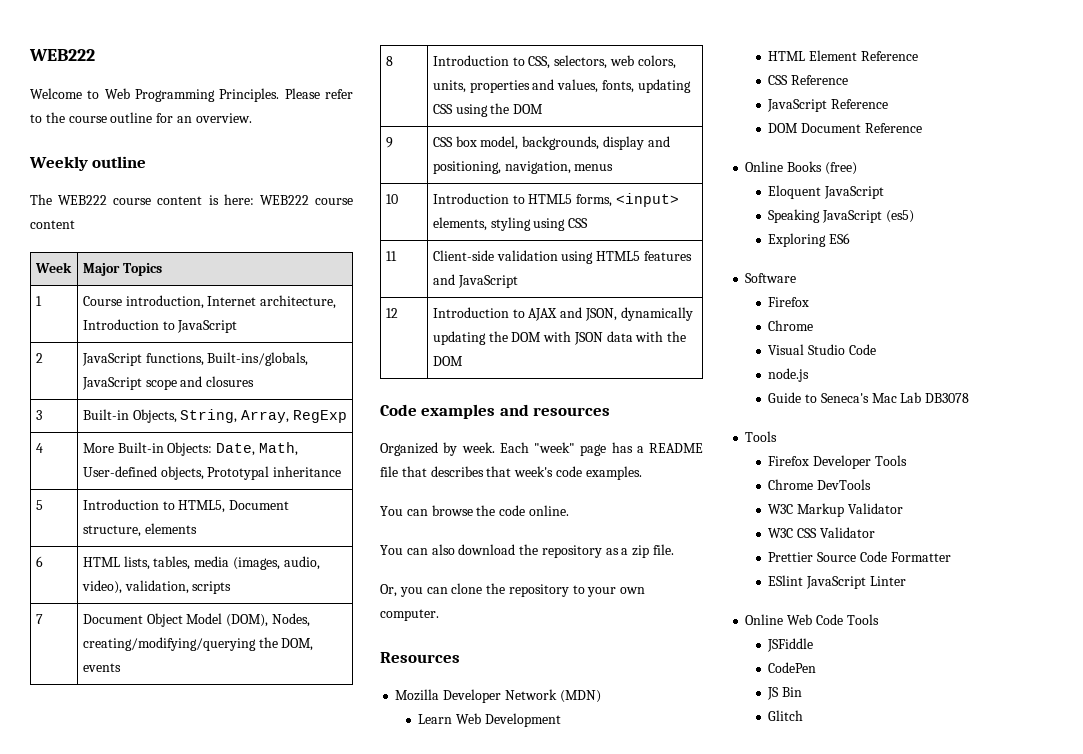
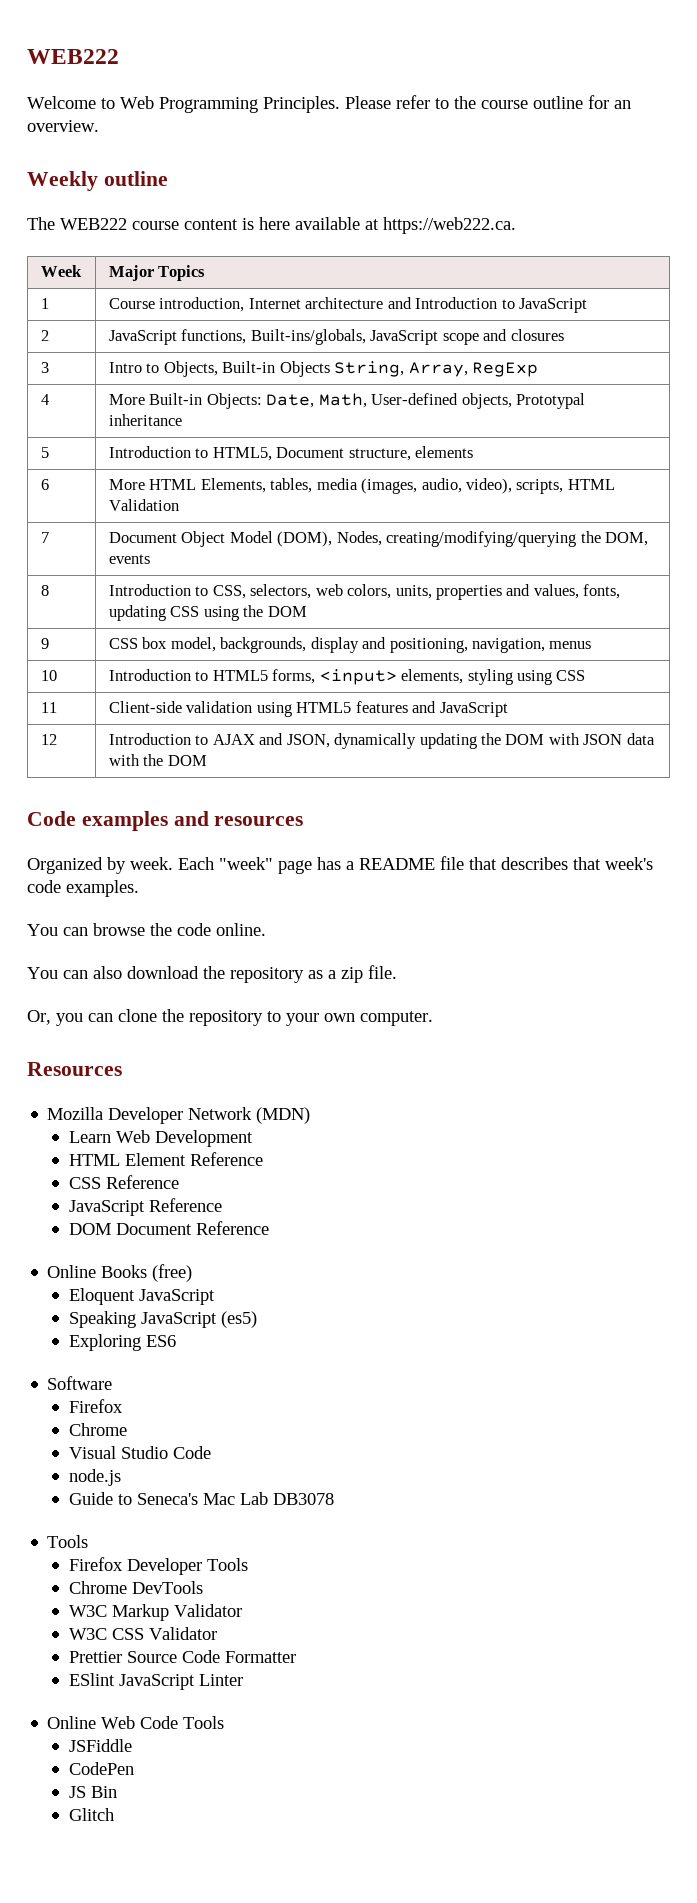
- The WEB222 course content is here: WEB222 course content
+ The WEB222 course content is here available at https://web222.ca.
- 1 | Course introduction, Internet architecture, Introduction to JavaScript
+ 1 | Course introduction, Internet architecture and Introduction to JavaScript
- 3 | Built-in Objects, String, Array, RegExp
+ 3 | Intro to Objects, Built-in Objects String, Array, RegExp
- 6 | HTML lists, tables, media (images, audio, video), validation, scripts
+ 6 | More HTML Elements, tables, media (images, audio, video), scripts, HTML Validation

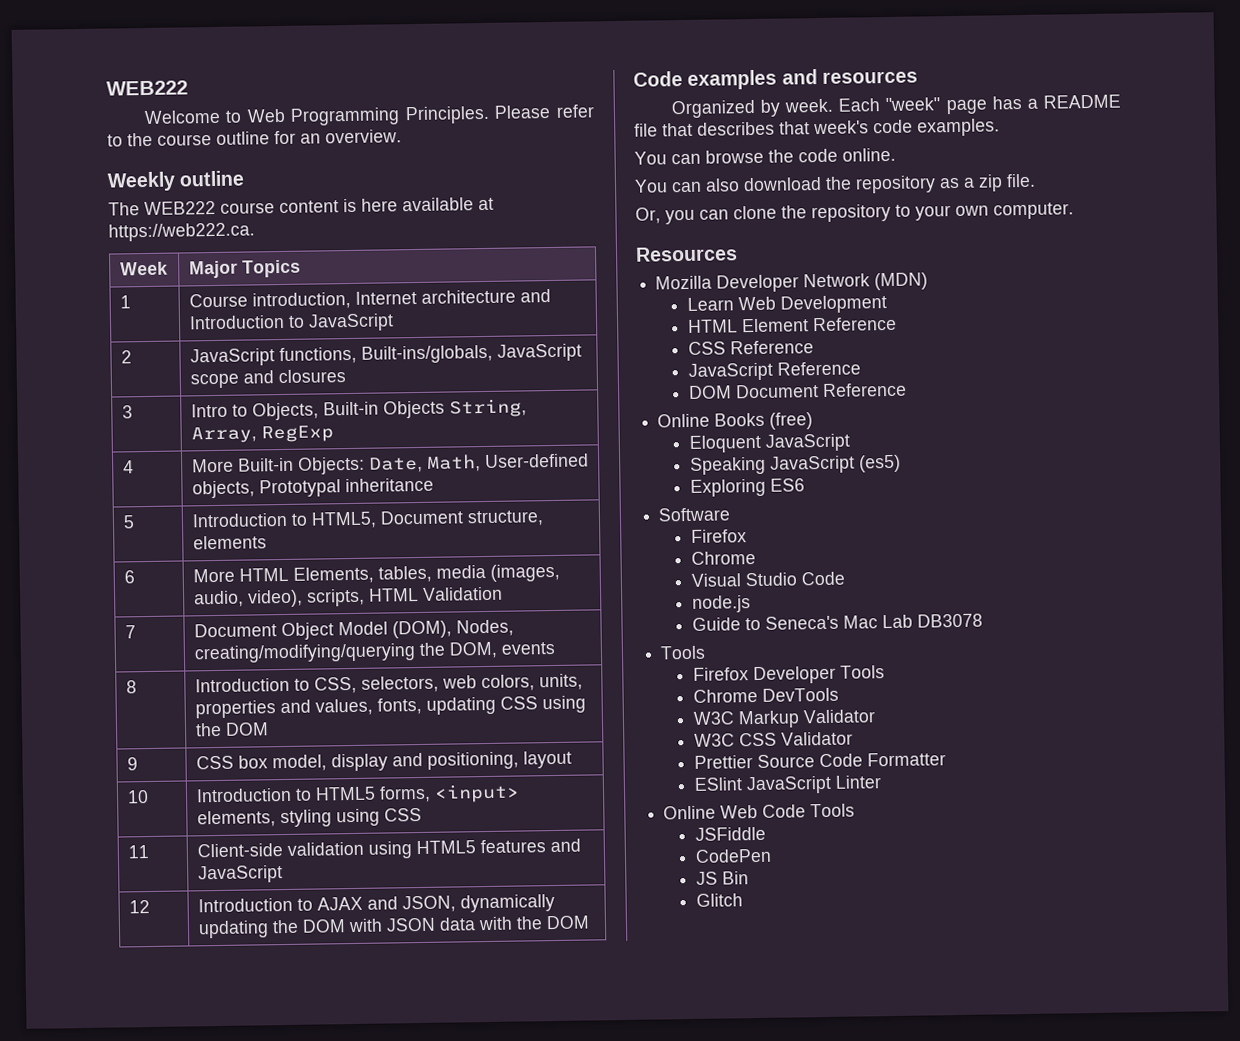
- 9 | CSS box model, backgrounds, display and positioning, navigation, menus
+ 9 | CSS box model, display and positioning, layout

